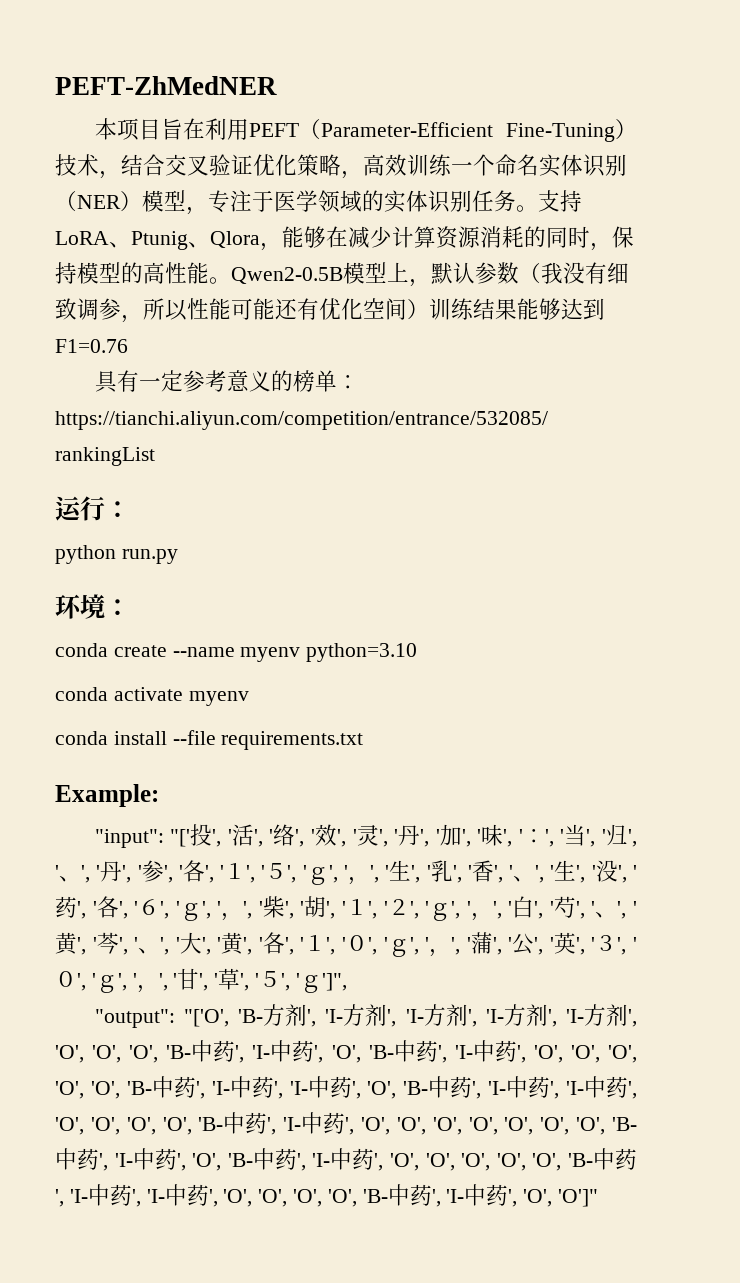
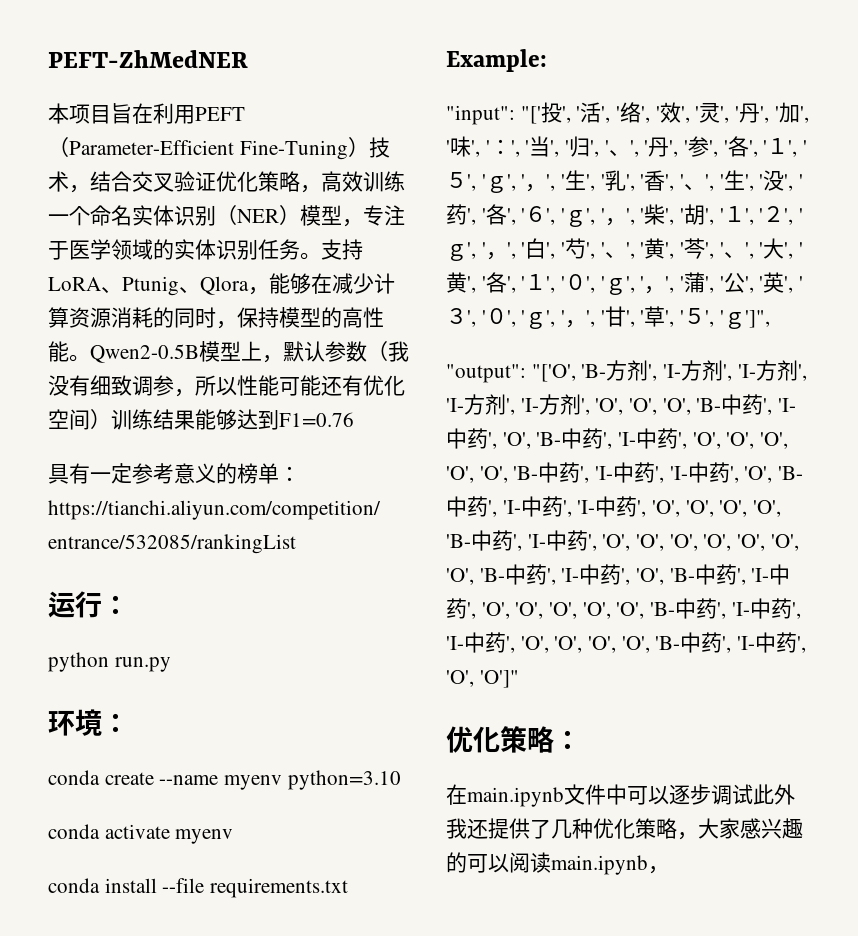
+ 优化策略：
+ 在main.ipynb文件中可以逐步调试此外我还提供了几种优化策略，大家感兴趣的可以阅读main.ipynb，

